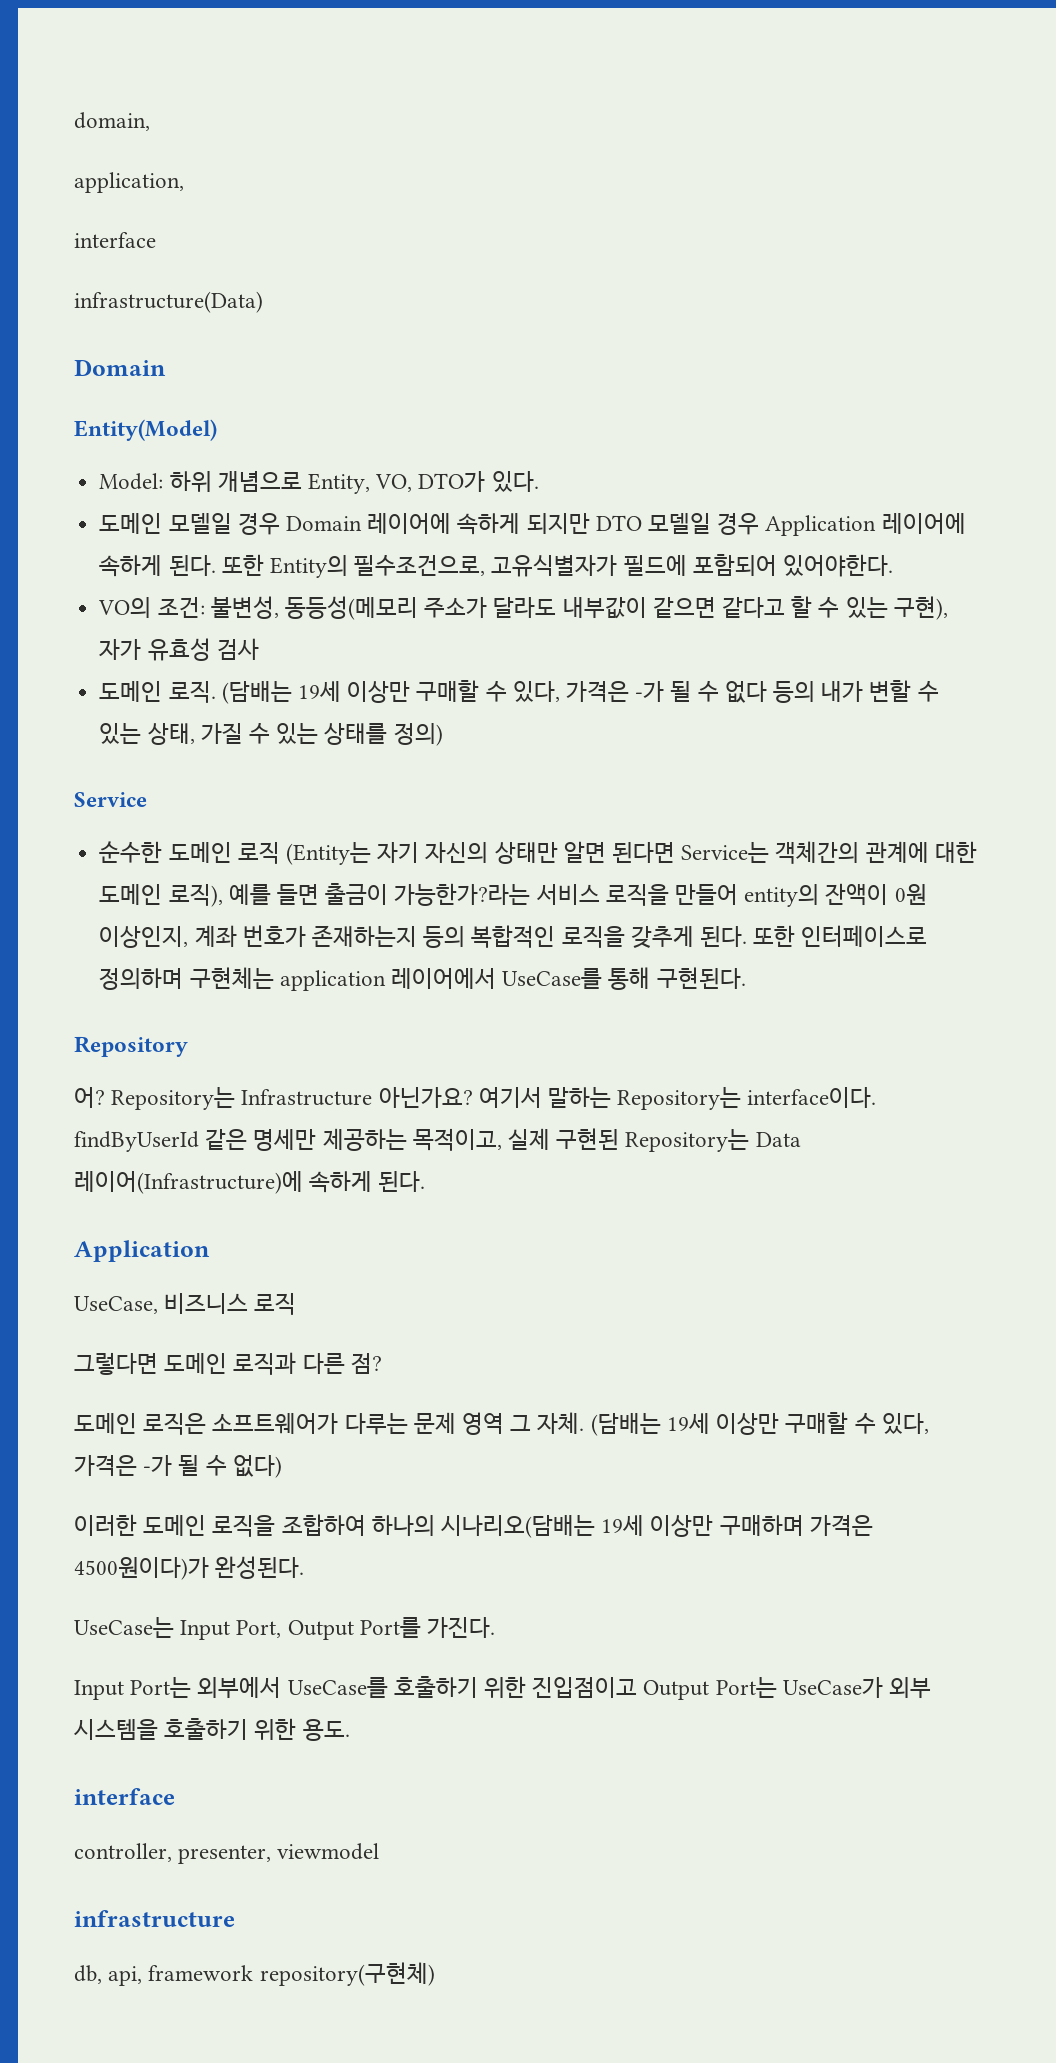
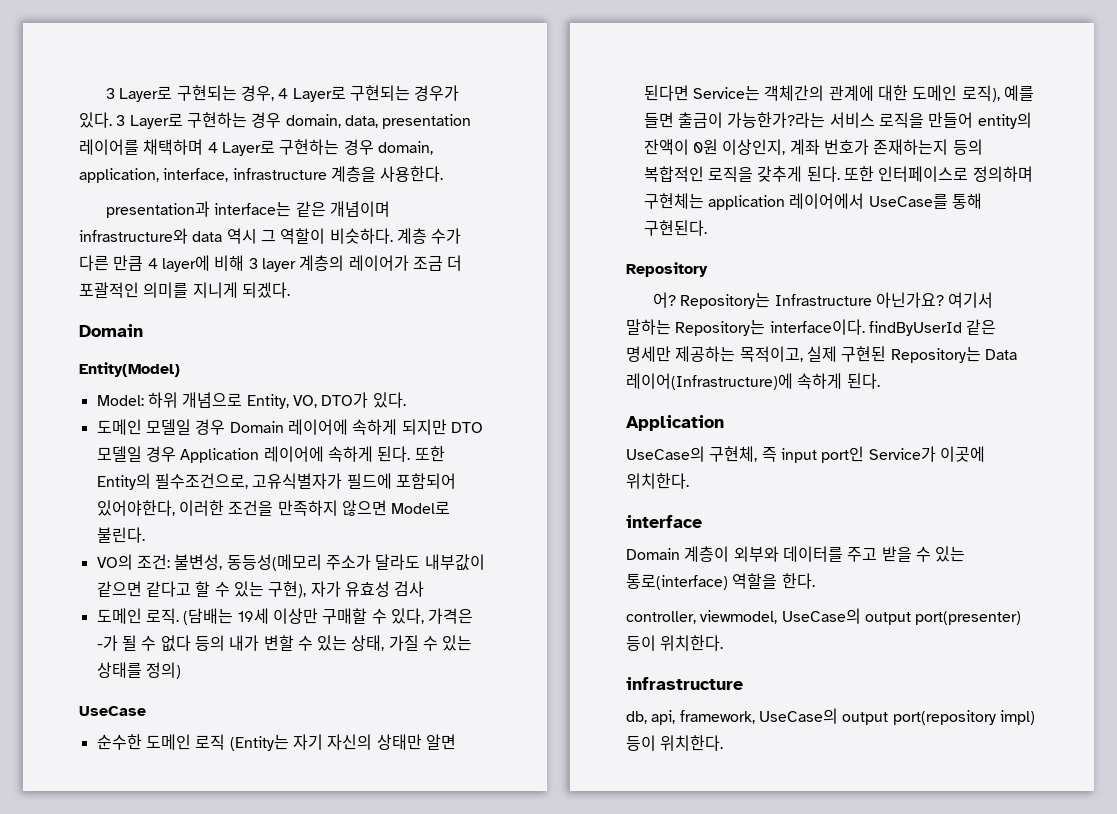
- domain,
- application,
- interface
- infrastructure(Data)
+ 3 Layer로 구현되는 경우, 4 Layer로 구현되는 경우가 있다. 3 Layer로 구현하는 경우 domain, data, presentation 레이어를 채택하며 4 Layer로 구현하는 경우 domain, application, interface, infrastructure 계층을 사용한다.
+ presentation과 interface는 같은 개념이며 infrastructure와 data 역시 그 역할이 비슷하다. 계층 수가 다른 만큼 4 layer에 비해 3 layer 계층의 레이어가 조금 더 포괄적인 의미를 지니게 되겠다.
- 또한 Entity의 필수조건으로, 고유식별자가 필드에 포함되어 있어야한다.
+ 또한 Entity의 필수조건으로, 고유식별자가 필드에 포함되어 있어야한다, 이러한 조건을 만족하지 않으면 Model로 불린다.
- Service
+ UseCase
- UseCase, 비즈니스 로직
- 그렇다면 도메인 로직과 다른 점?
- 도메인 로직은 소프트웨어가 다루는 문제 영역 그 자체. (담배는 19세 이상만 구매할 수 있다, 가격은 -가 될 수 없다)
- 이러한 도메인 로직을 조합하여 하나의 시나리오(담배는 19세 이상만 구매하며 가격은 4500원이다)가 완성된다.
- UseCase는 Input Port, Output Port를 가진다.
- Input Port는 외부에서 UseCase를 호출하기 위한 진입점이고 Output Port는 UseCase가 외부 시스템을 호출하기 위한 용도.
+ UseCase의 구현체, 즉 input port인 Service가 이곳에 위치한다.
  interface
- controller, presenter, viewmodel
+ Domain 계층이 외부와 데이터를 주고 받을 수 있는 통로(interface) 역할을 한다.
+ controller, viewmodel, UseCase의 output port(presenter) 등이 위치한다.
  infrastructure
- db, api, framework repository(구현체)
+ db, api, framework, UseCase의 output port(repository impl) 등이 위치한다.

